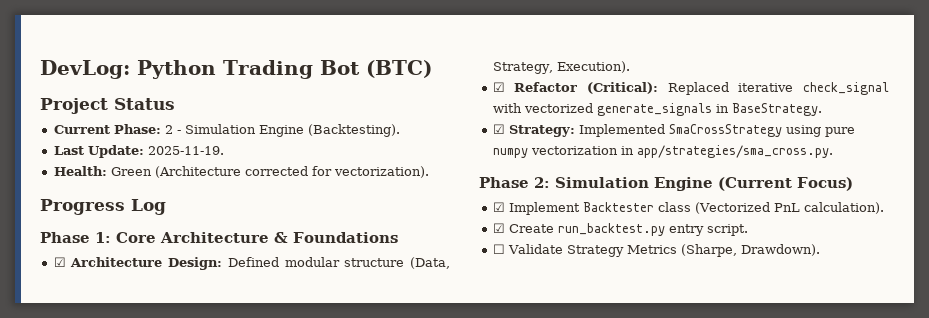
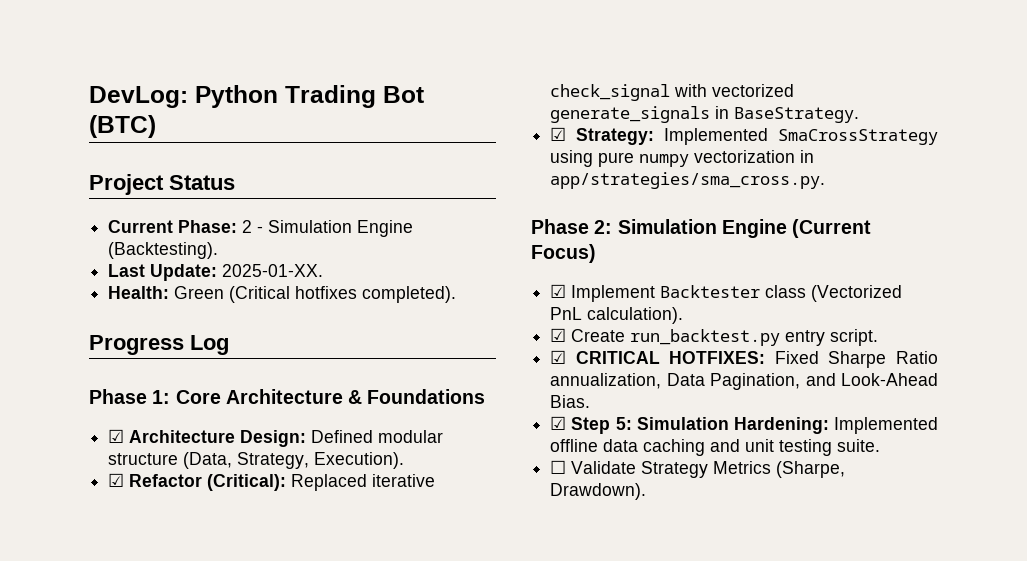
- Last Update: 2025-11-19.
+ Last Update: 2025-01-XX.
- Health: Green (Architecture corrected for vectorization).
+ Health: Green (Critical hotfixes completed).
+ ☑ CRITICAL HOTFIXES: Fixed Sharpe Ratio annualization, Data Pagination, and Look-Ahead Bias.
+ ☑ Step 5: Simulation Hardening: Implemented offline data caching and unit testing suite.

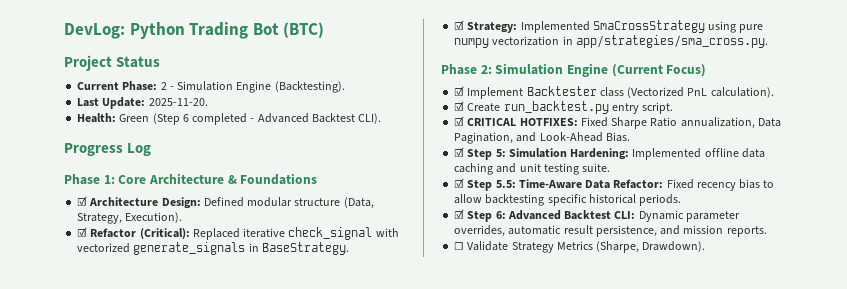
- Last Update: 2025-01-XX.
+ Last Update: 2025-11-20.
- Health: Green (Critical hotfixes completed).
+ Health: Green (Step 6 completed - Advanced Backtest CLI).
+ ☑ Step 5.5: Time-Aware Data Refactor: Fixed recency bias to allow backtesting specific historical periods.
+ ☑ Step 6: Advanced Backtest CLI: Dynamic parameter overrides, automatic result persistence, and mission reports.

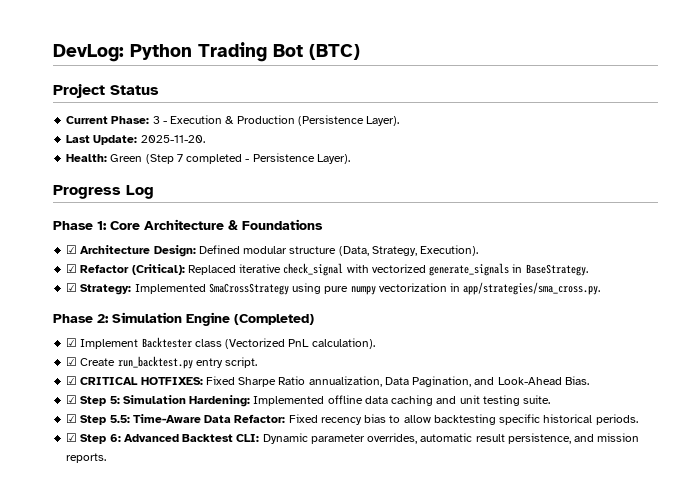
- Current Phase: 2 - Simulation Engine (Backtesting).
+ Current Phase: 3 - Execution & Production (Persistence Layer).
- Health: Green (Step 6 completed - Advanced Backtest CLI).
+ Health: Green (Step 7 completed - Persistence Layer).
- Phase 2: Simulation Engine (Current Focus)
+ Phase 2: Simulation Engine (Completed)
- ☐ Validate Strategy Metrics (Sharpe, Drawdown).

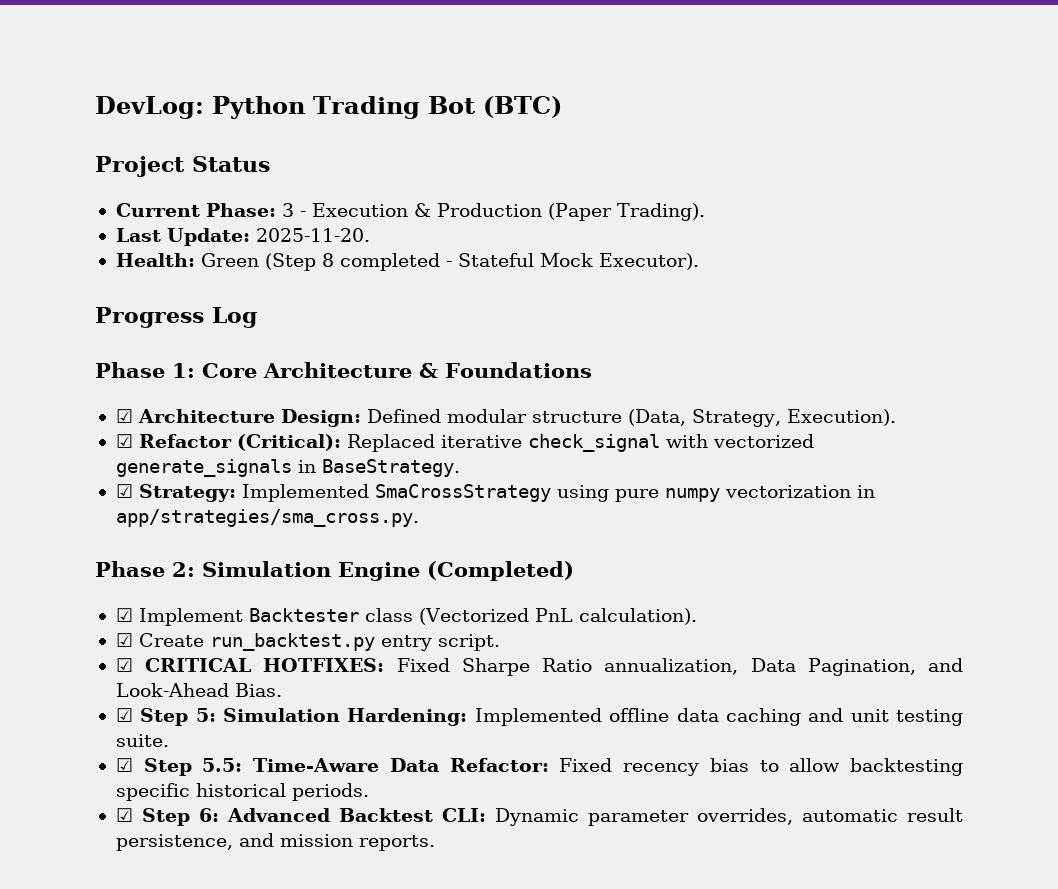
- Current Phase: 3 - Execution & Production (Persistence Layer).
+ Current Phase: 3 - Execution & Production (Paper Trading).
- Health: Green (Step 7 completed - Persistence Layer).
+ Health: Green (Step 8 completed - Stateful Mock Executor).

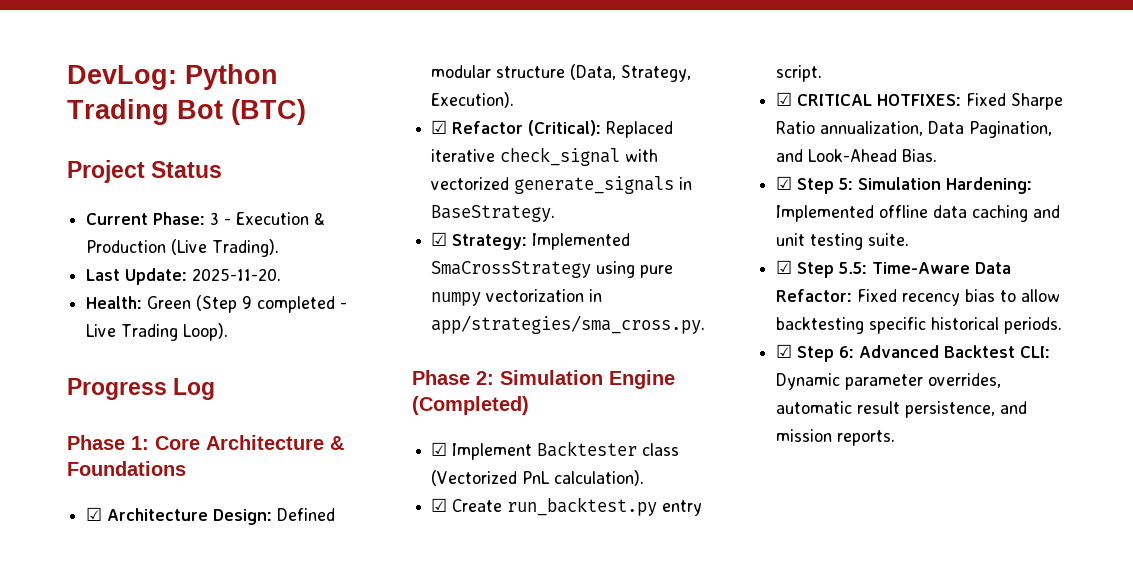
- Current Phase: 3 - Execution & Production (Paper Trading).
+ Current Phase: 3 - Execution & Production (Live Trading).
- Health: Green (Step 8 completed - Stateful Mock Executor).
+ Health: Green (Step 9 completed - Live Trading Loop).

